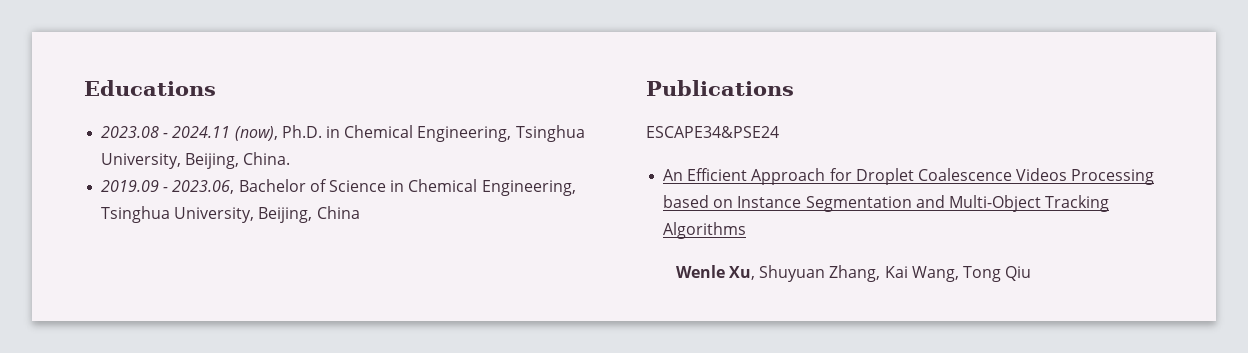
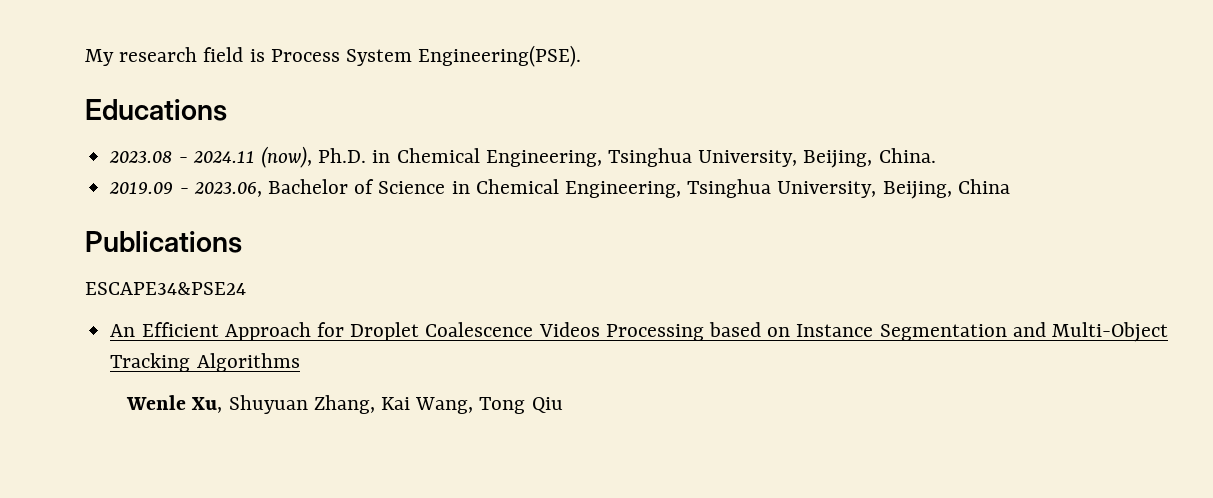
+ My research field is Process System Engineering(PSE).

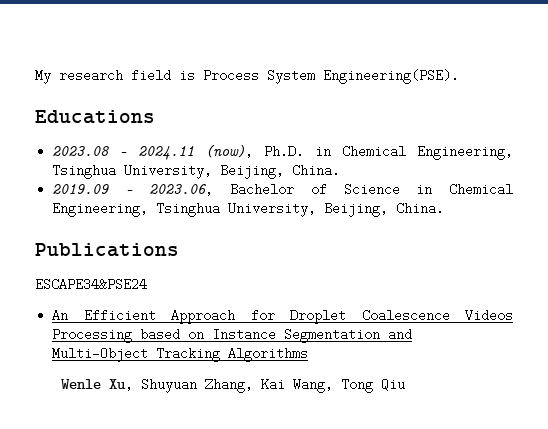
- 2019.09 - 2023.06, Bachelor of Science in Chemical Engineering, Tsinghua University, Beijing, China
+ 2019.09 - 2023.06, Bachelor of Science in Chemical Engineering, Tsinghua University, Beijing, China.

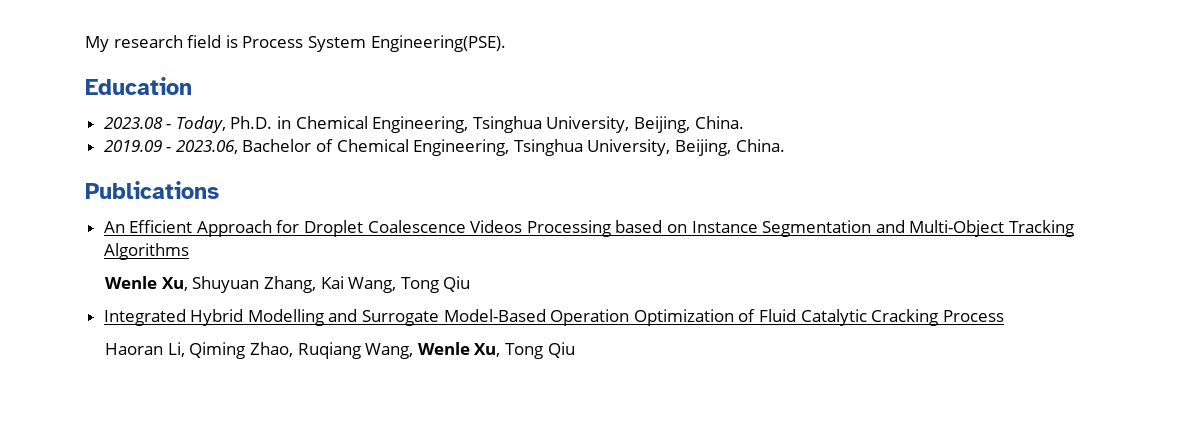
- Educations
+ Education
- 2023.08 - 2024.11 (now), Ph.D. in Chemical Engineering, Tsinghua University, Beijing, China.
+ 2023.08 - Today, Ph.D. in Chemical Engineering, Tsinghua University, Beijing, China.
- 2019.09 - 2023.06, Bachelor of Science in Chemical Engineering, Tsinghua University, Beijing, China.
+ 2019.09 - 2023.06, Bachelor of Chemical Engineering, Tsinghua University, Beijing, China.
- ESCAPE34&PSE24
+ Integrated Hybrid Modelling and Surrogate Model-Based Operation Optimization of Fluid Catalytic Cracking Process
+ Haoran Li, Qiming Zhao, Ruqiang Wang, Wenle Xu, Tong Qiu

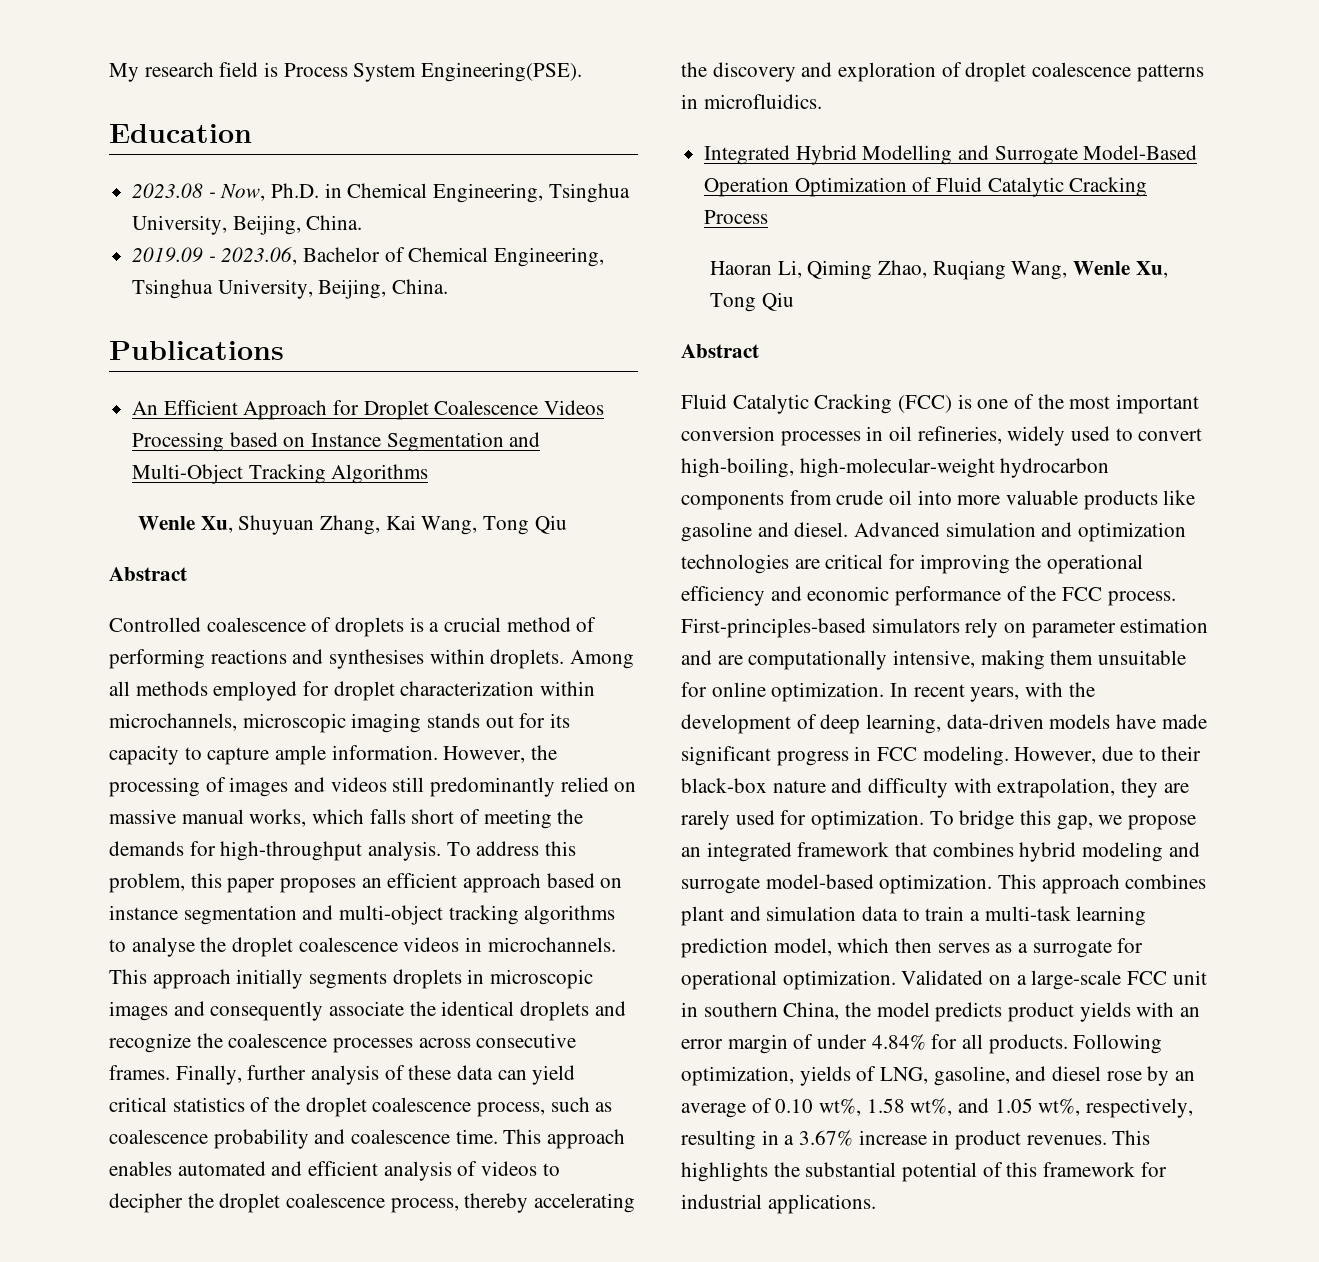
- 2023.08 - Today, Ph.D. in Chemical Engineering, Tsinghua University, Beijing, China.
+ 2023.08 - Now, Ph.D. in Chemical Engineering, Tsinghua University, Beijing, China.
  Wenle Xu, Shuyuan Zhang, Kai Wang, Tong Qiu
+ Abstract
+ Controlled coalescence of droplets is a crucial method of performing reactions and synthesises within droplets. Among all methods employed for droplet characterization within microchannels, microscopic imaging stands out for its capacity to capture ample information. However, the processing of images and videos still predominantly relied on massive manual works, which falls short of meeting the demands for high-throughput analysis. To address this problem, this paper proposes an efficient approach based on instance segmentation and multi-object tracking algorithms to analyse the droplet coalescence videos in microchannels. This approach initially segments droplets in microscopic images and consequently associate the identical droplets and recognize the coalescence processes across consecutive frames. Finally, further analysis of these data can yield critical statistics of the droplet coalescence process, such as coalescence probability and coalescence time. This approach enables automated and efficient analysis of videos to decipher the droplet coalescence process, thereby accelerating the discovery and exploration of droplet coalescence patterns in microfluidics.
  Haoran Li, Qiming Zhao, Ruqiang Wang, Wenle Xu, Tong Qiu
+ Abstract
+ Fluid Catalytic Cracking (FCC) is one of the most important conversion processes in oil refineries, widely used to convert high-boiling, high-molecular-weight hydrocarbon components from crude oil into more valuable products like gasoline and diesel. Advanced simulation and optimization technologies are critical for improving the operational efficiency and economic performance of the FCC process. First-principles-based simulators rely on parameter estimation and are computationally intensive, making them unsuitable for online optimization. In recent years, with the development of deep learning, data-driven models have made significant progress in FCC modeling. However, due to their black-box nature and difficulty with extrapolation, they are rarely used for optimization. To bridge this gap, we propose an integrated framework that combines hybrid modeling and surrogate model-based optimization. This approach combines plant and simulation data to train a multi-task learning prediction model, which then serves as a surrogate for operational optimization. Validated on a large-scale FCC unit in southern China, the model predicts product yields with an error margin of under 4.84% for all products. Following optimization, yields of LNG, gasoline, and diesel rose by an average of 0.10 wt%, 1.58 wt%, and 1.05 wt%, respectively, resulting in a 3.67% increase in product revenues. This highlights the substantial potential of this framework for industrial applications.

